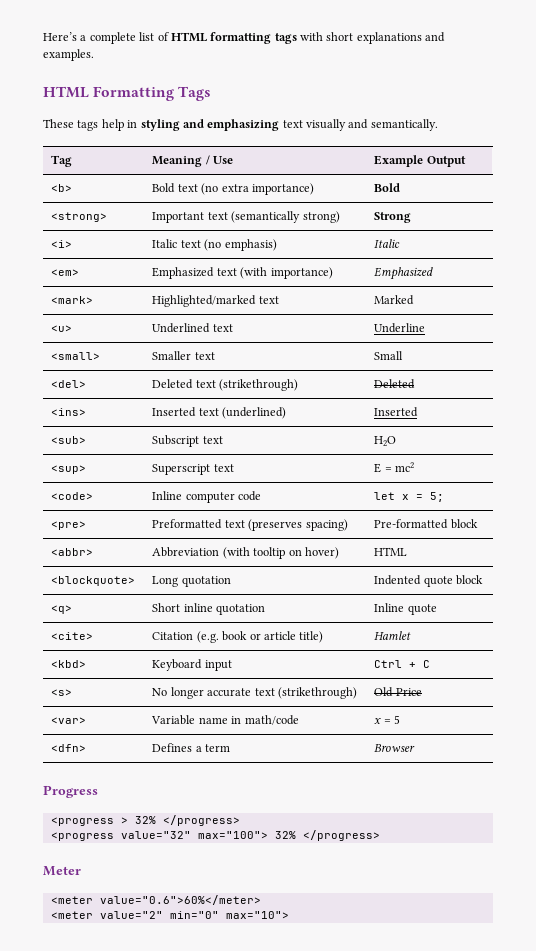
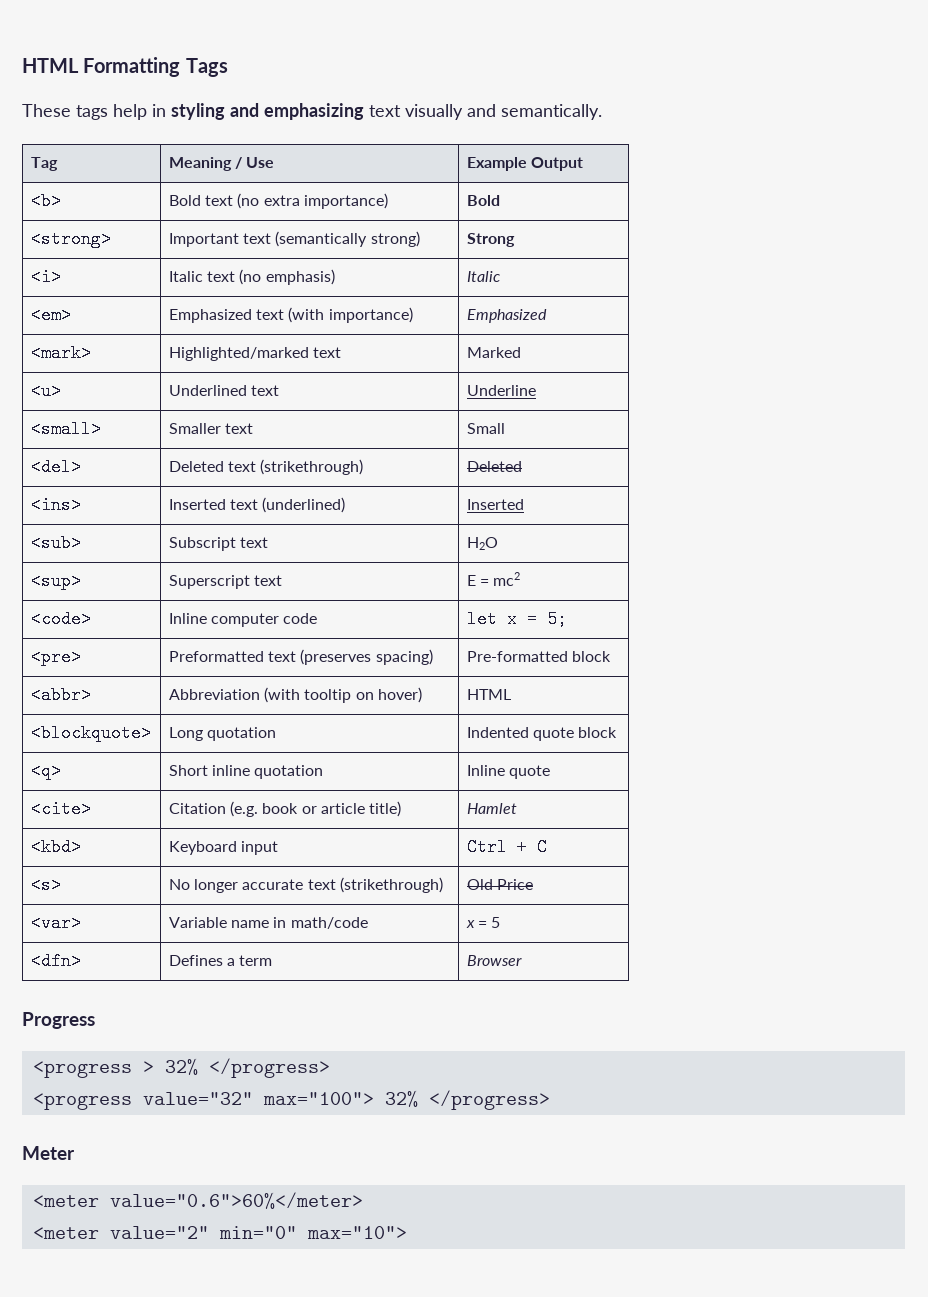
- Here’s a complete list of HTML formatting tags with short explanations and examples.

